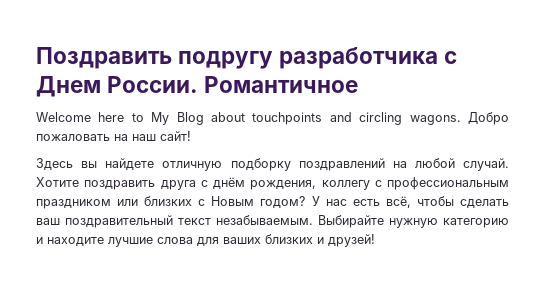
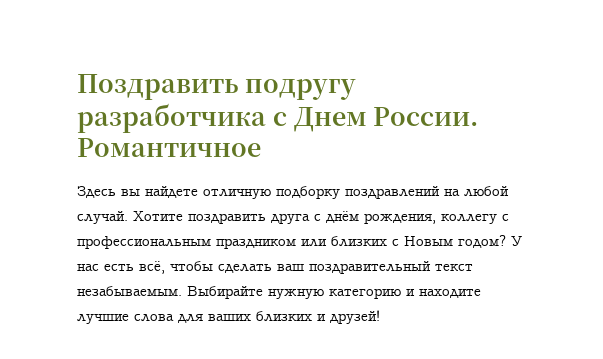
- Welcome here to My Blog about touchpoints and circling wagons. Добро пожаловать на наш сайт!

